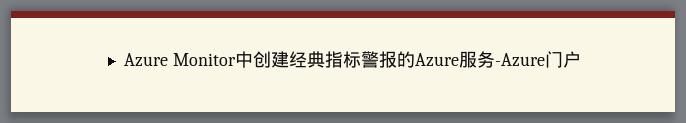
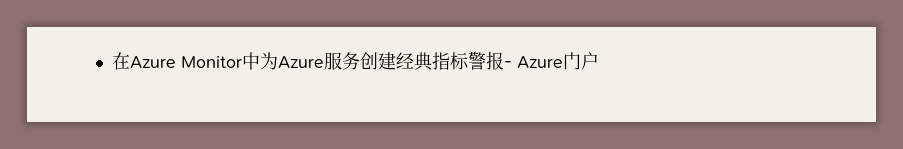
- Azure Monitor中创建经典指标警报的Azure服务-Azure门户
+ 在Azure Monitor中为Azure服务创建经典指标警报- Azure门户

